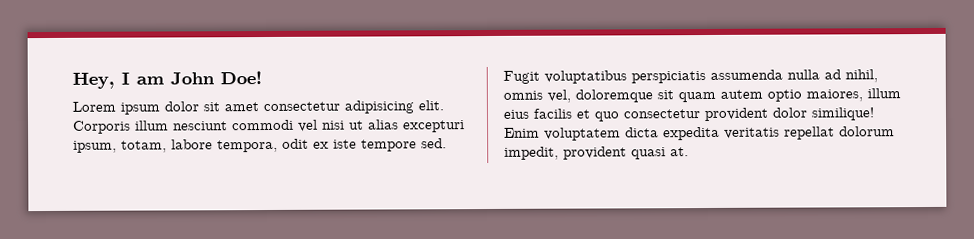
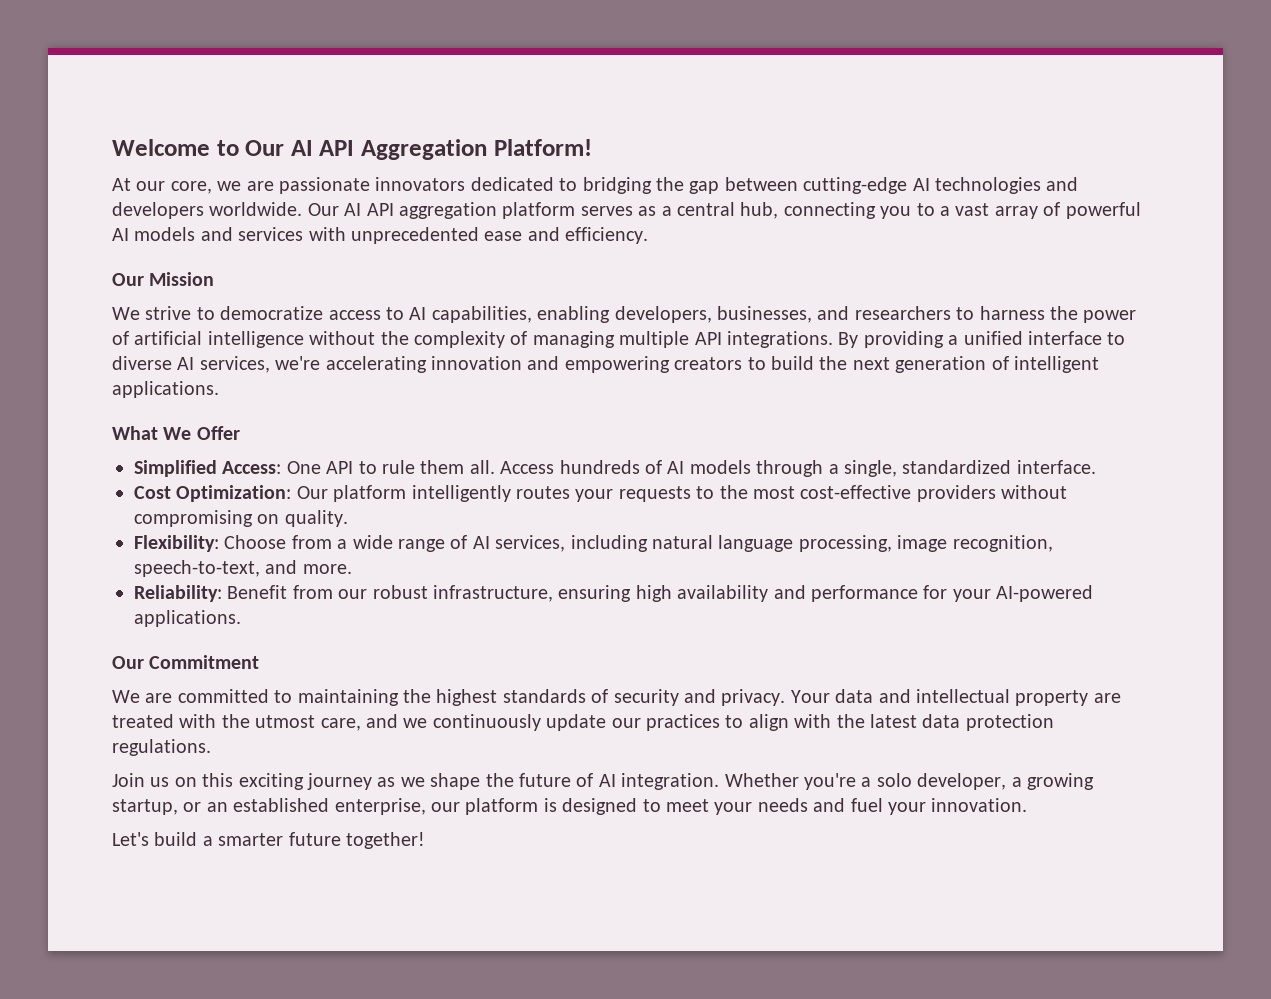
- Hey, I am John Doe!
- Lorem ipsum dolor sit amet consectetur adipisicing elit. Corporis illum nesciunt commodi vel nisi ut alias excepturi ipsum, totam, labore tempora, odit ex iste tempore sed. Fugit voluptatibus perspiciatis assumenda nulla ad nihil, omnis vel, doloremque sit quam autem optio maiores, illum eius facilis et quo consectetur provident dolor similique! Enim voluptatem dicta expedita veritatis repellat dolorum impedit, provident quasi at.
+ Welcome to Our AI API Aggregation Platform!
+ At our core, we are passionate innovators dedicated to bridging the gap between cutting-edge AI technologies and developers worldwide. Our AI API aggregation platform serves as a central hub, connecting you to a vast array of powerful AI models and services with unprecedented ease and efficiency.
+ Our Mission
+ We strive to democratize access to AI capabilities, enabling developers, businesses, and researchers to harness the power of artificial intelligence without the complexity of managing multiple API integrations. By providing a unified interface to diverse AI services, we're accelerating innovation and empowering creators to build the next generation of intelligent applications.
+ What We Offer
+ Simplified Access: One API to rule them all. Access hundreds of AI models through a single, standardized interface.
+ Cost Optimization: Our platform intelligently routes your requests to the most cost-effective providers without compromising on quality.
+ Flexibility: Choose from a wide range of AI services, including natural language processing, image recognition, speech-to-text, and more.
+ Reliability: Benefit from our robust infrastructure, ensuring high availability and performance for your AI-powered applications.
+ Our Commitment
+ We are committed to maintaining the highest standards of security and privacy. Your data and intellectual property are treated with the utmost care, and we continuously update our practices to align with the latest data protection regulations.
+ Join us on this exciting journey as we shape the future of AI integration. Whether you're a solo developer, a growing startup, or an established enterprise, our platform is designed to meet your needs and fuel your innovation.
+ Let's build a smarter future together!

